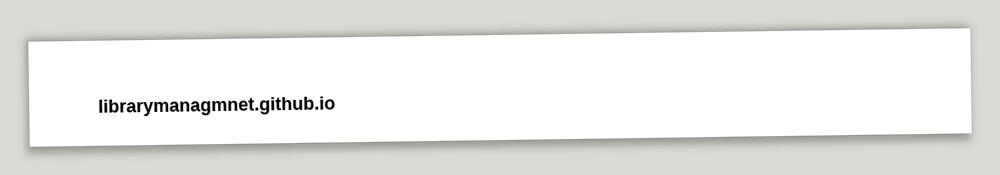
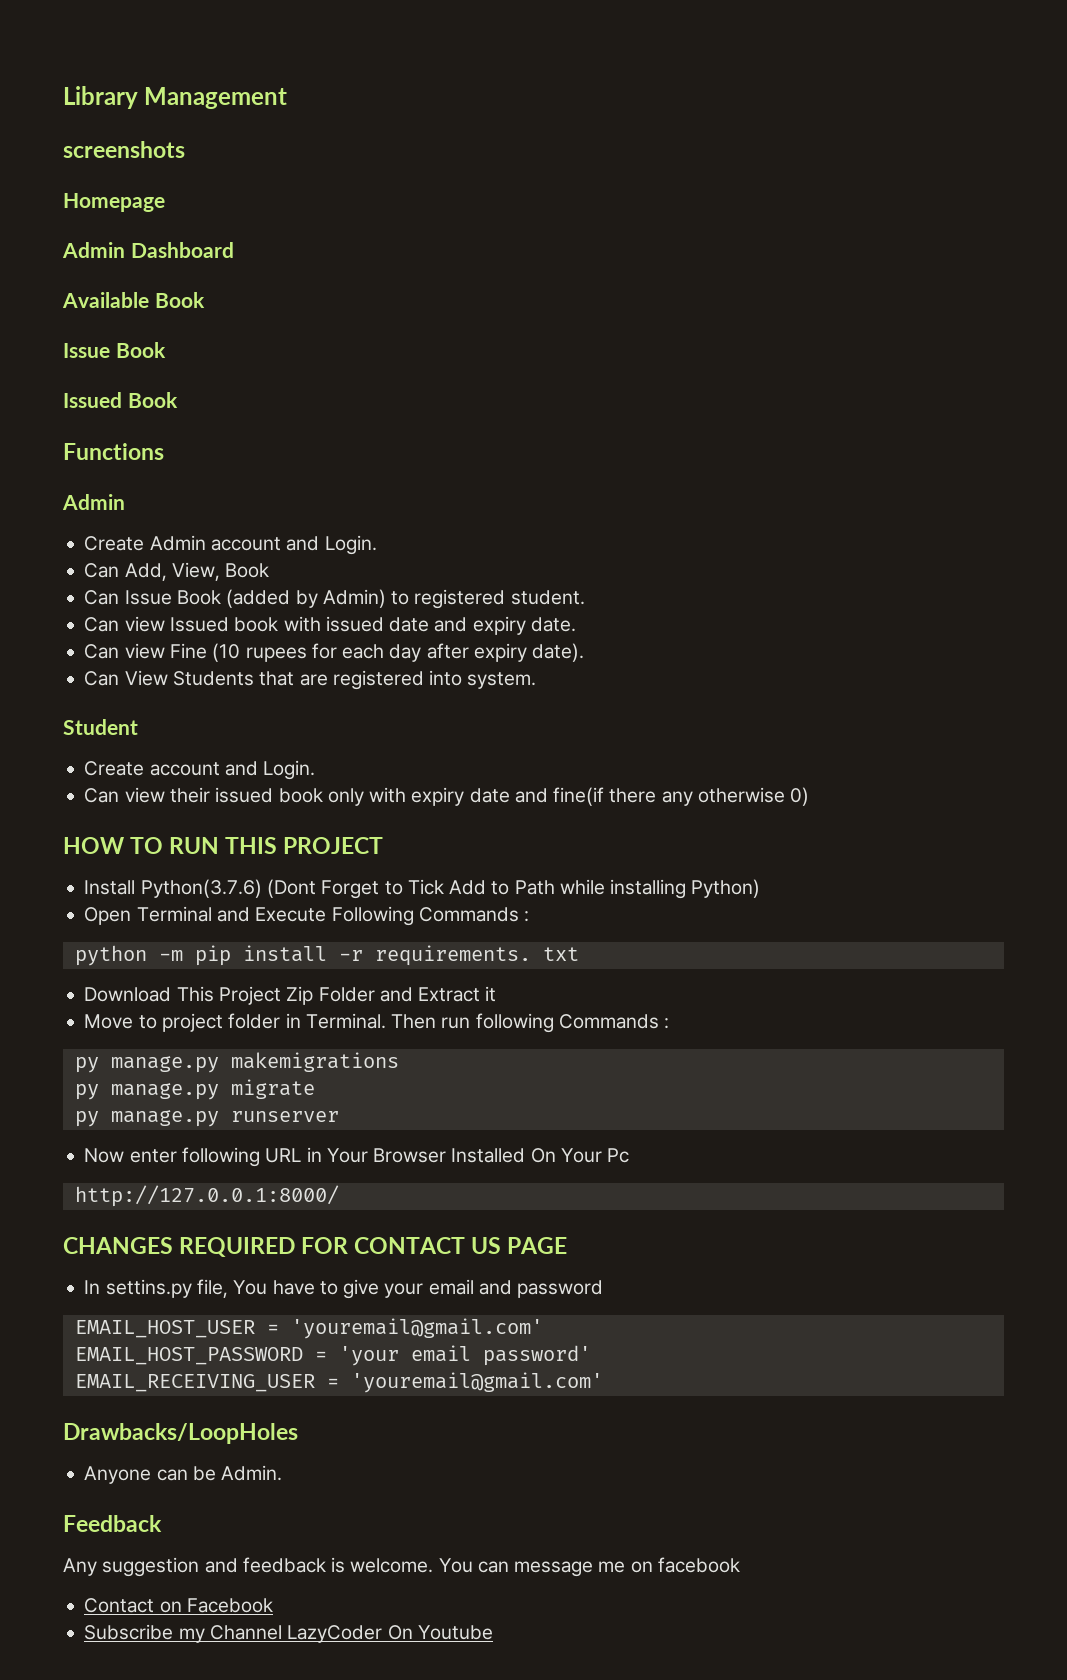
- librarymanagmnet.github.io
+ Library Management
+ screenshots
+ Homepage
+ Admin Dashboard
+ Available Book
+ Issue Book
+ Issued Book
+ Functions
+ Admin
+ Create Admin account and Login.
+ Can Add, View, Book
+ Can Issue Book (added by Admin) to registered student.
+ Can view Issued book with issued date and expiry date.
+ Can view Fine (10 rupees for each day after expiry date).
+ Can View Students that are registered into system.
+ Student
+ Create account and Login.
+ Can view their issued book only with expiry date and fine(if there any otherwise 0)
+ HOW TO RUN THIS PROJECT
+ Install Python(3.7.6) (Dont Forget to Tick Add to Path while installing Python)
+ Open Terminal and Execute Following Commands :
+ python -m pip install -r requirements. txt
+ Download This Project Zip Folder and Extract it
+ Move to project folder in Terminal. Then run following Commands :
+ py manage.py makemigrations
+ py manage.py migrate
+ py manage.py runserver
+ Now enter following URL in Your Browser Installed On Your Pc
+ http://127.0.0.1:8000/
+ CHANGES REQUIRED FOR CONTACT US PAGE
+ In settins.py file, You have to give your email and password
+ EMAIL_HOST_USER = 'youremail@gmail.com'
+ EMAIL_HOST_PASSWORD = 'your email password'
+ EMAIL_RECEIVING_USER = 'youremail@gmail.com'
+ Drawbacks/LoopHoles
+ Anyone can be Admin.
+ Feedback
+ Any suggestion and feedback is welcome. You can message me on facebook
+ Contact on Facebook
+ Subscribe my Channel LazyCoder On Youtube

